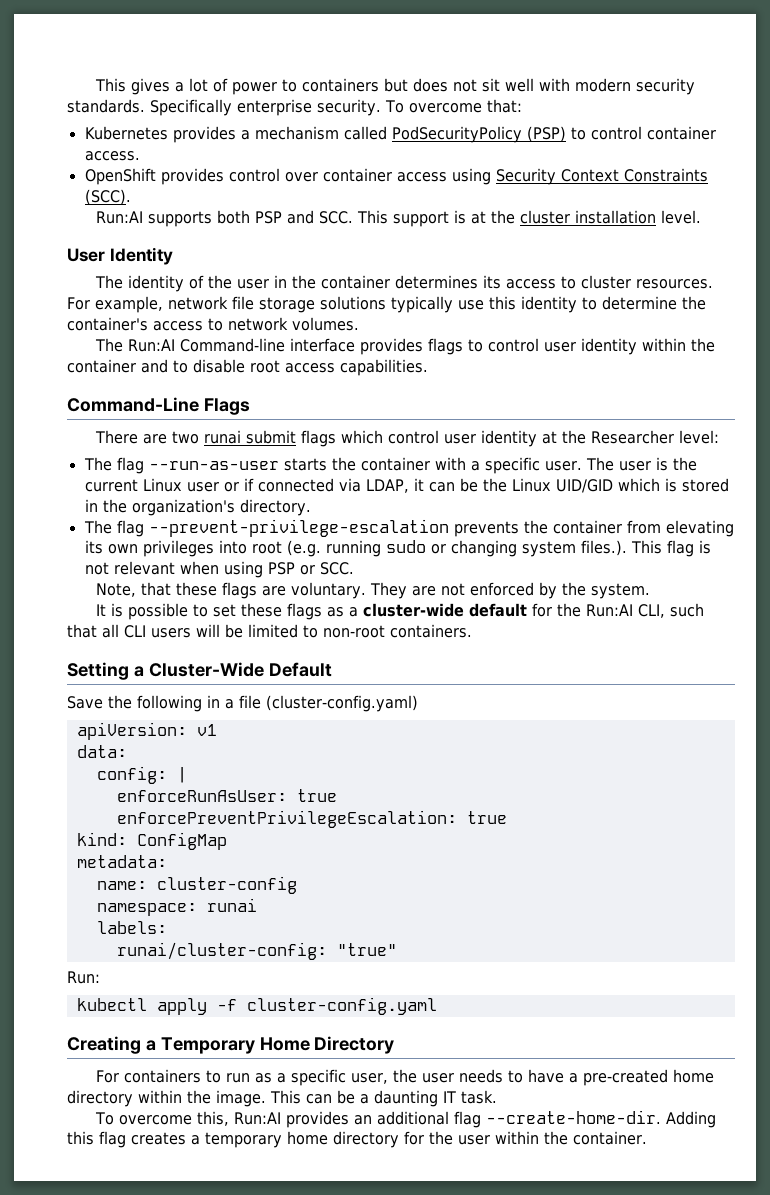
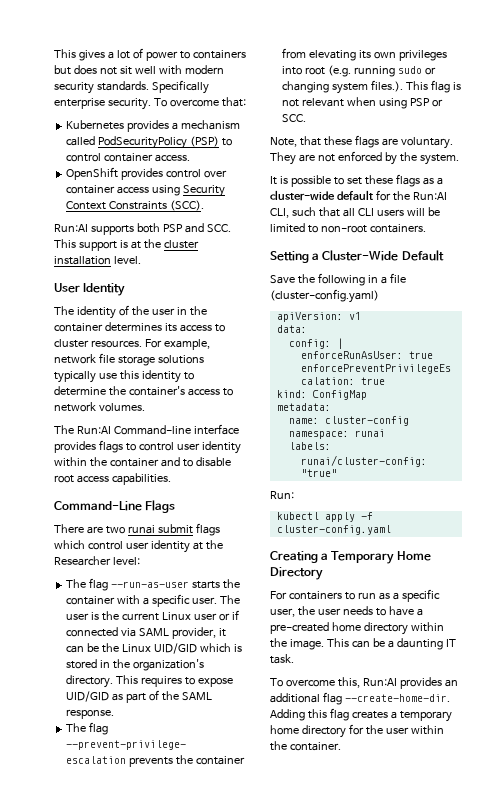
- The user is the current Linux user or if connected via LDAP, it can be the Linux UID/GID which is stored in the organization's directory.
+ The user is the current Linux user or if connected via SAML provider, it can be the Linux UID/GID which is stored in the organization's directory. This requires to expose UID/GID as part of the SAML response.

